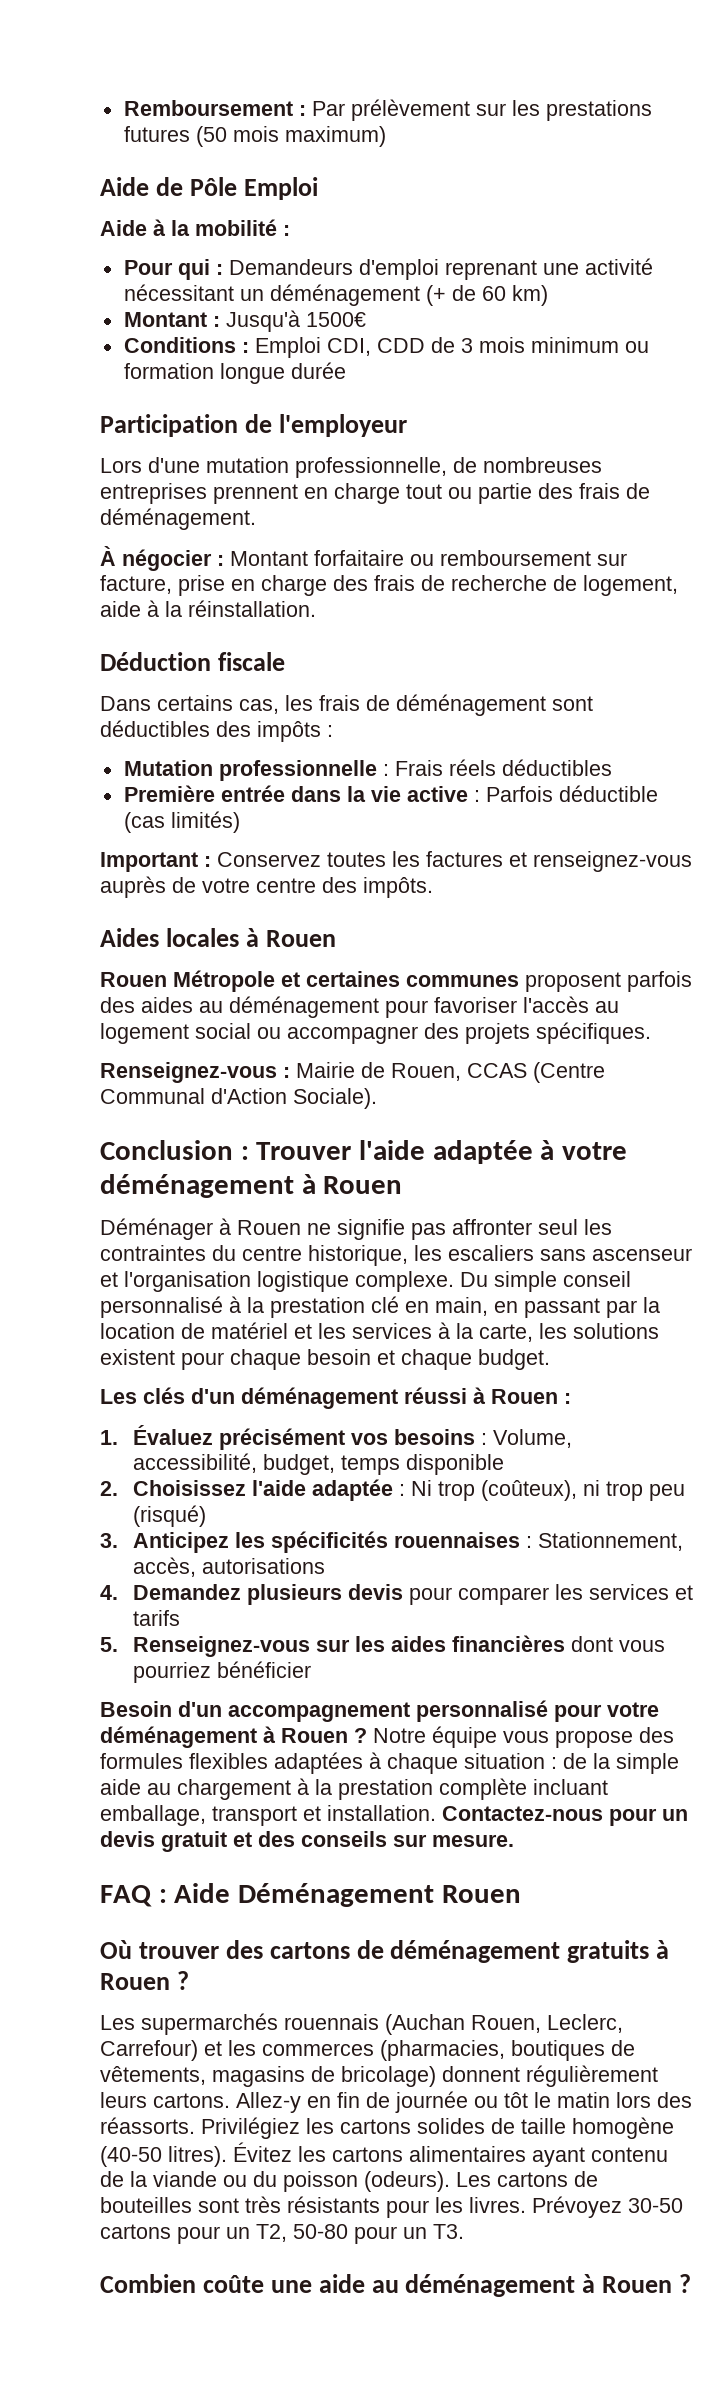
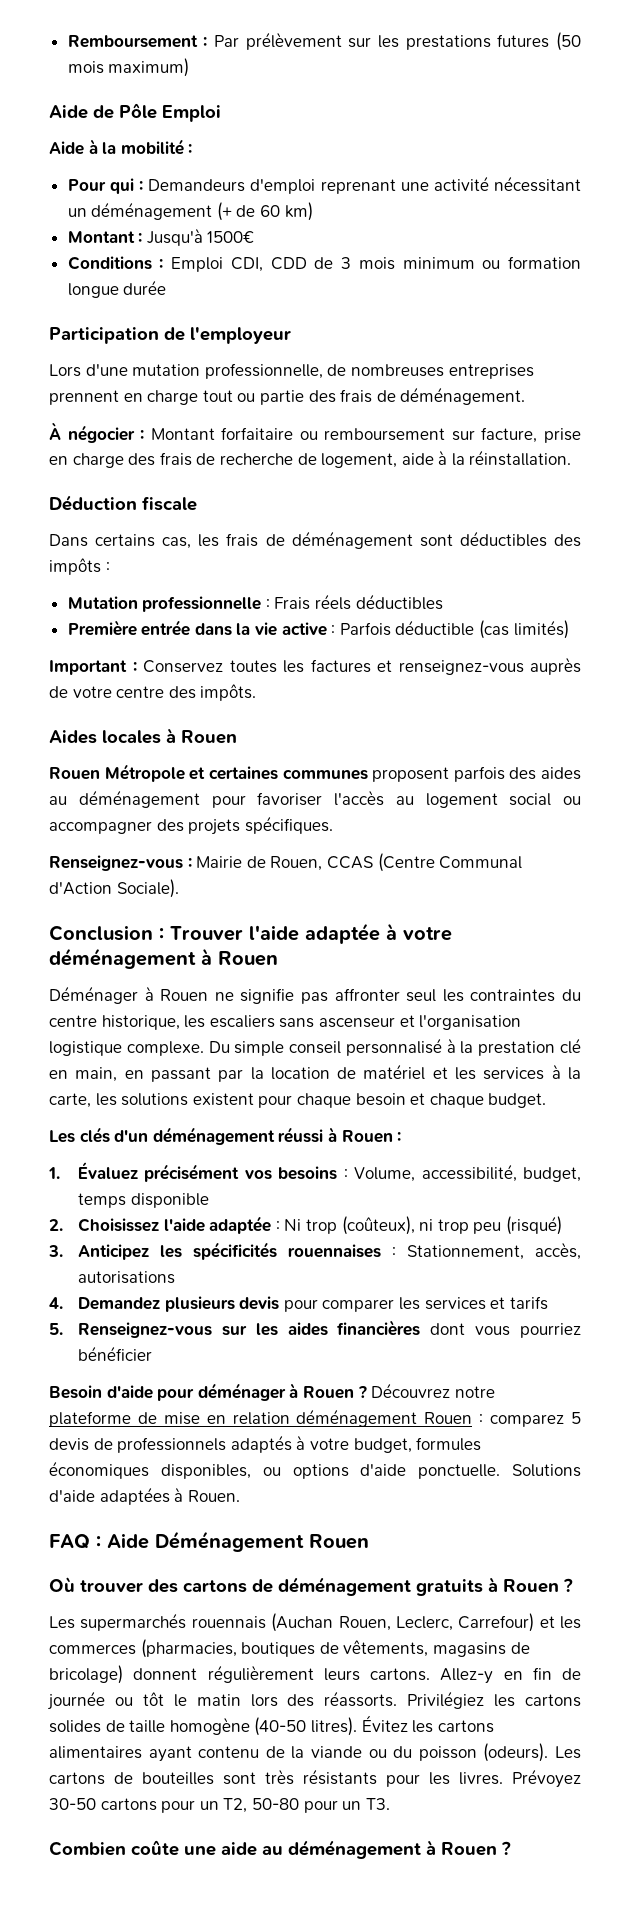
- Besoin d'un accompagnement personnalisé pour votre déménagement à Rouen ? Notre équipe vous propose des formules flexibles adaptées à chaque situation : de la simple aide au chargement à la prestation complète incluant emballage, transport et installation. Contactez-nous pour un devis gratuit et des conseils sur mesure.
+ Besoin d'aide pour déménager à Rouen ? Découvrez notre plateforme de mise en relation déménagement Rouen : comparez 5 devis de professionnels adaptés à votre budget, formules économiques disponibles, ou options d'aide ponctuelle. Solutions d'aide adaptées à Rouen.

